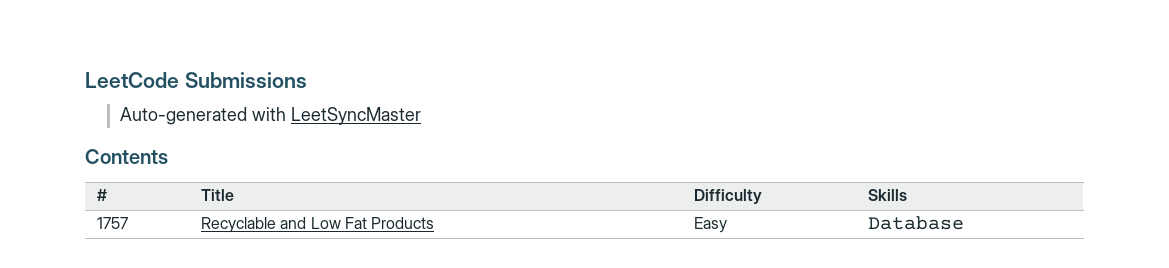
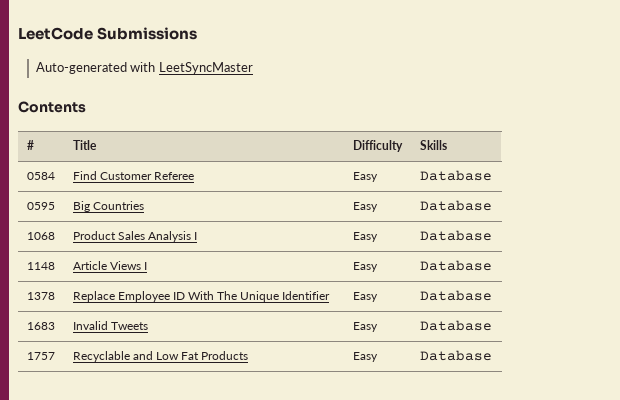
+ 0584 | Find Customer Referee | Easy | Database
+ 0595 | Big Countries | Easy | Database
+ 1068 | Product Sales Analysis I | Easy | Database
+ 1148 | Article Views I | Easy | Database
+ 1378 | Replace Employee ID With The Unique Identifier | Easy | Database
+ 1683 | Invalid Tweets | Easy | Database

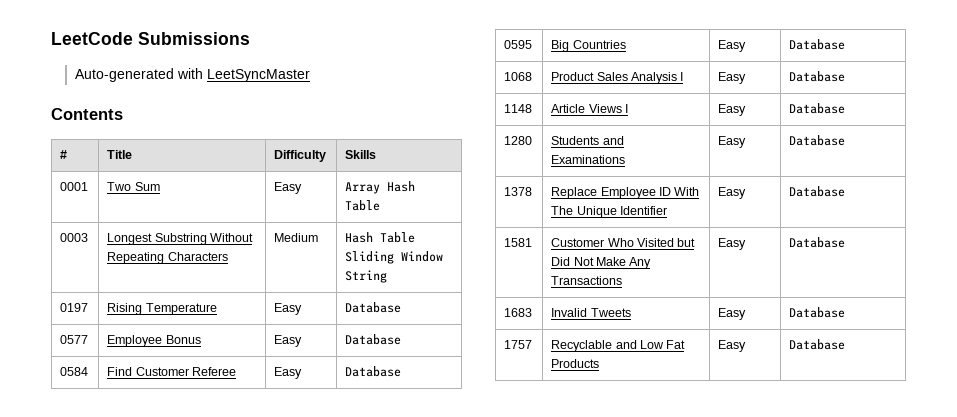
+ 0001 | Two Sum | Easy | Array Hash Table
+ 0003 | Longest Substring Without Repeating Characters | Medium | Hash Table Sliding Window String
+ 0197 | Rising Temperature | Easy | Database
+ 0577 | Employee Bonus | Easy | Database
+ 1280 | Students and Examinations | Easy | Database
+ 1581 | Customer Who Visited but Did Not Make Any Transactions | Easy | Database

